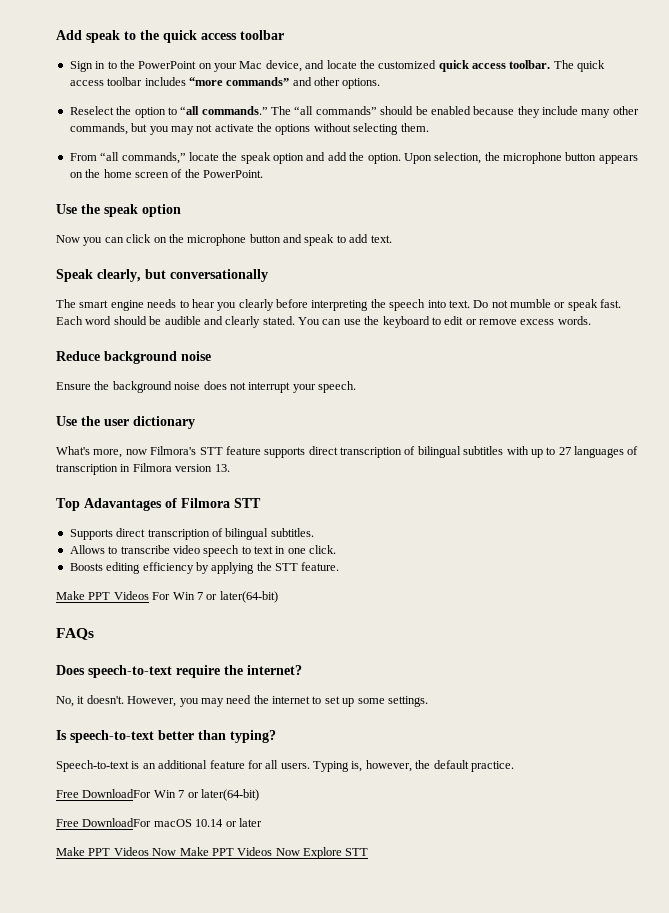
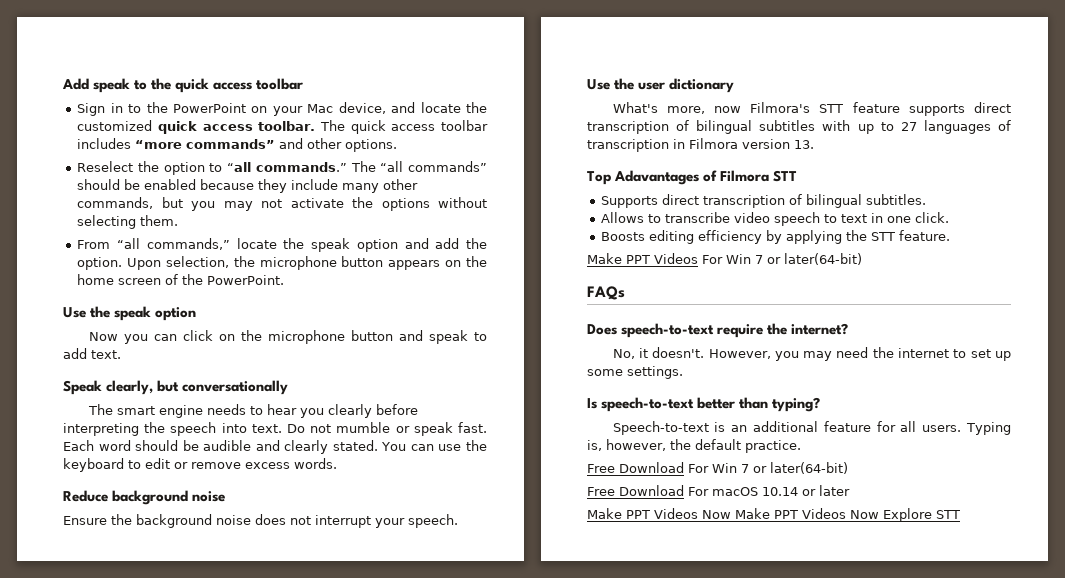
- Free DownloadFor Win 7 or later(64-bit)
+ Free Download For Win 7 or later(64-bit)
- Free DownloadFor macOS 10.14 or later
+ Free Download For macOS 10.14 or later

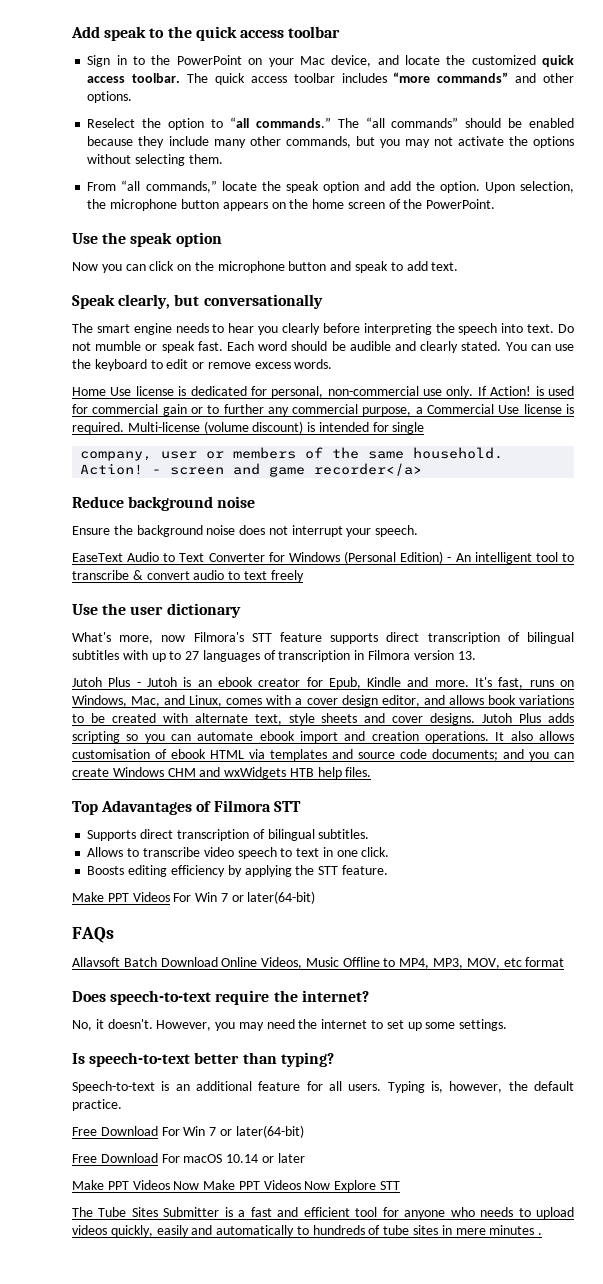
+ Home Use license is dedicated for personal, non-commercial use only. If Action! is used for commercial gain or to further any commercial purpose, a Commercial Use license is required. Multi-license (volume discount) is intended for single
+ company, user or members of the same household. Action! - screen and game recorder</a>
+ EaseText Audio to Text Converter for Windows (Personal Edition) - An intelligent tool to transcribe & convert audio to text freely
+ Jutoh Plus - Jutoh is an ebook creator for Epub, Kindle and more. It's fast, runs on Windows, Mac, and Linux, comes with a cover design editor, and allows book variations to be created with alternate text, style sheets and cover designs. Jutoh Plus adds scripting so you can automate ebook import and creation operations. It also allows customisation of ebook HTML via templates and source code documents; and you can create Windows CHM and wxWidgets HTB help files.
+ Allavsoft Batch Download Online Videos, Music Offline to MP4, MP3, MOV, etc format
+ The Tube Sites Submitter is a fast and efficient tool for anyone who needs to upload videos quickly, easily and automatically to hundreds of tube sites in mere minutes .

